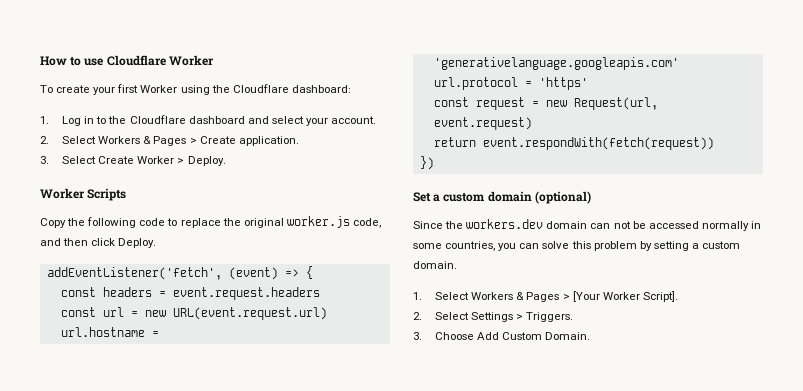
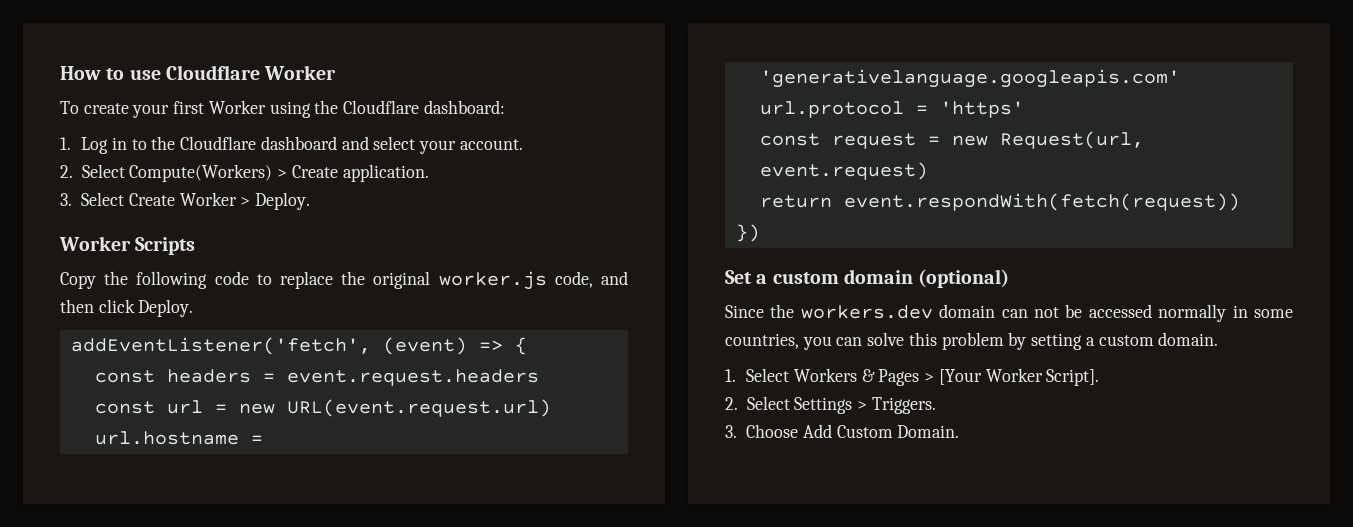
- 2. Select Workers & Pages > Create application.
+ 2. Select Compute(Workers) > Create application.

